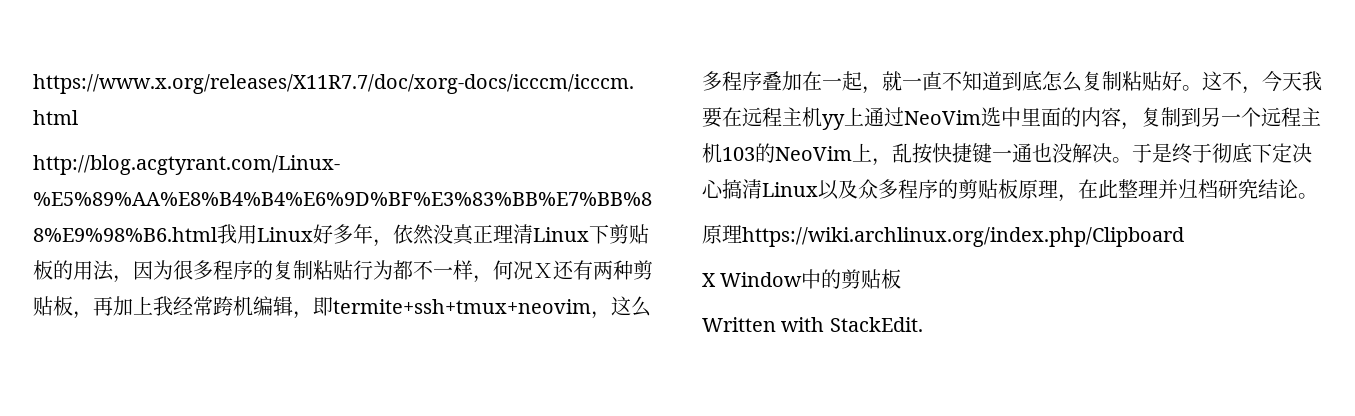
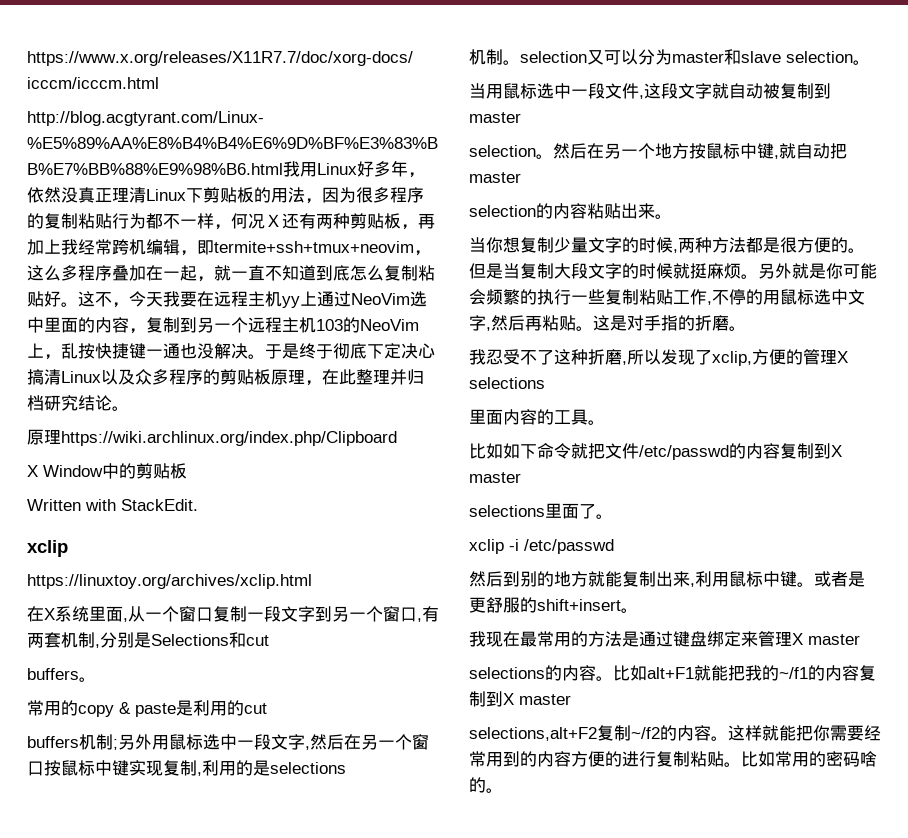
  Written with StackEdit.
+ xclip
+ https://linuxtoy.org/archives/xclip.html
+ 在X系统里面,从一个窗口复制一段文字到另一个窗口,有两套机制,分别是Selections和cut
+ buffers。
+ 常用的copy & paste是利用的cut
+ buffers机制;另外用鼠标选中一段文字,然后在另一个窗口按鼠标中键实现复制,利用的是selections
+ 机制。selection又可以分为master和slave selection。
+ 当用鼠标选中一段文件,这段文字就自动被复制到master
+ selection。然后在另一个地方按鼠标中键,就自动把master
+ selection的内容粘贴出来。
+ 当你想复制少量文字的时候,两种方法都是很方便的。但是当复制大段文字的时候就挺麻烦。另外就是你可能会频繁的执行一些复制粘贴工作,不停的用鼠标选中文字,然后再粘贴。这是对手指的折磨。
+ 我忍受不了这种折磨,所以发现了xclip,方便的管理X selections
+ 里面内容的工具。
+ 比如如下命令就把文件/etc/passwd的内容复制到X master
+ selections里面了。
+ xclip -i /etc/passwd
+ 然后到别的地方就能复制出来,利用鼠标中键。或者是更舒服的shift+insert。
+ 我现在最常用的方法是通过键盘绑定来管理X master
+ selections的内容。比如alt+F1就能把我的~/f1的内容复制到X master
+ selections,alt+F2复制~/f2的内容。这样就能把你需要经常用到的内容方便的进行复制粘贴。比如常用的密码啥的。

